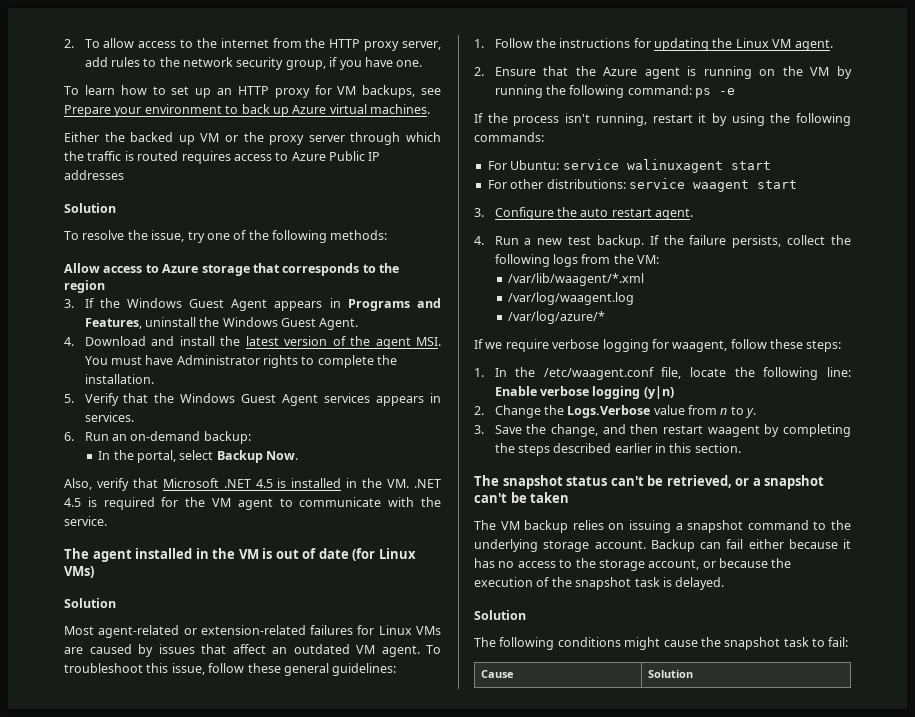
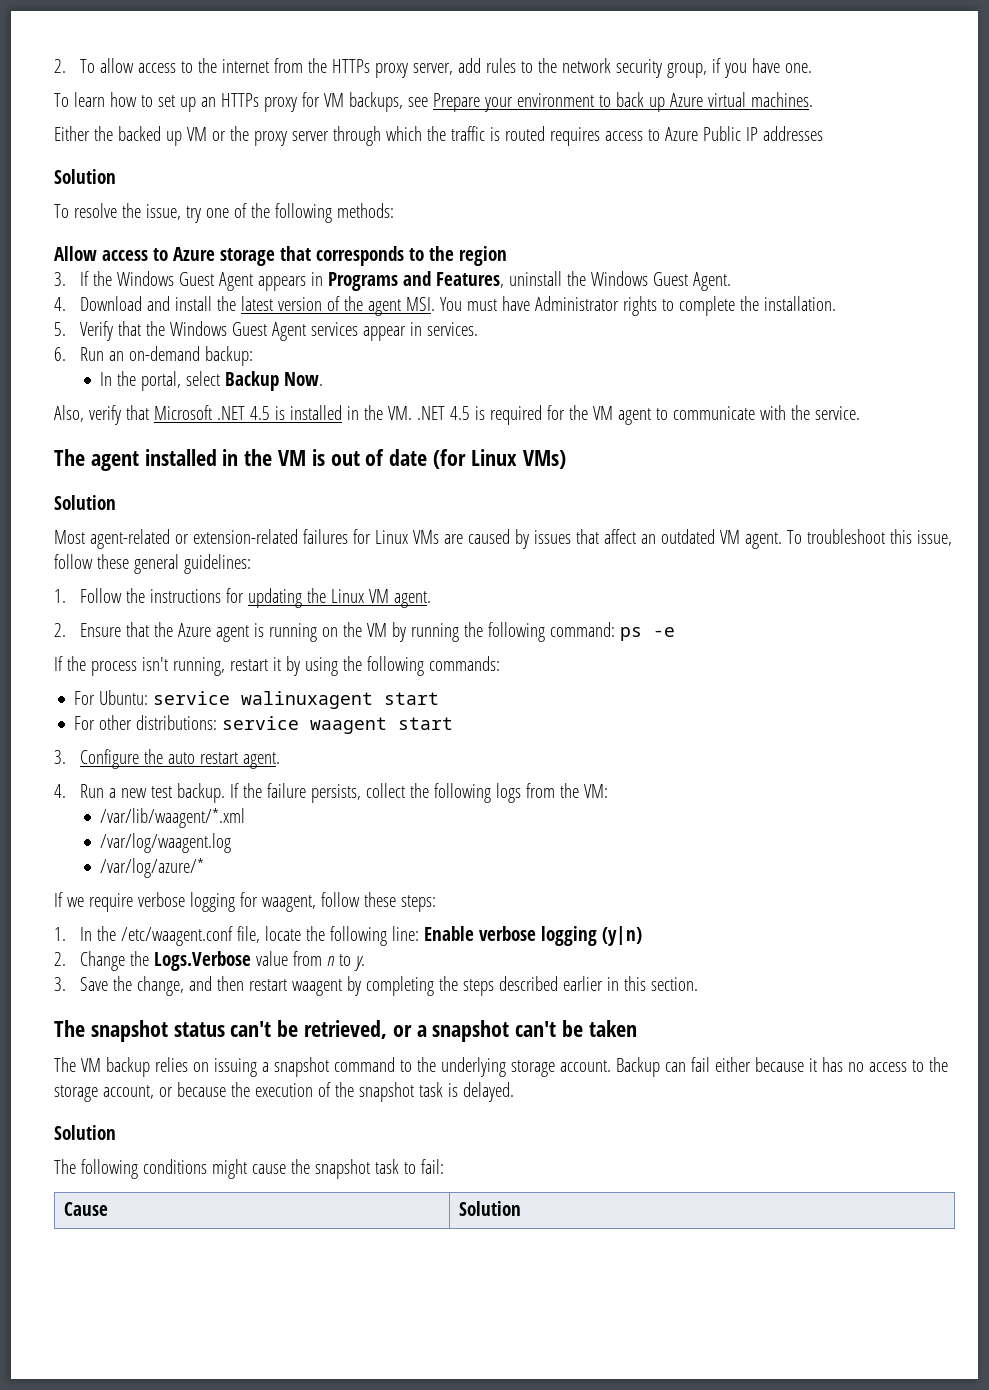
- 2. To allow access to the internet from the HTTP proxy server, add rules to the network security group, if you have one.
+ 2. To allow access to the internet from the HTTPs proxy server, add rules to the network security group, if you have one.
- To learn how to set up an HTTP proxy for VM backups, see Prepare your environment to back up Azure virtual machines.
+ To learn how to set up an HTTPs proxy for VM backups, see Prepare your environment to back up Azure virtual machines.
- 5. Verify that the Windows Guest Agent services appears in services.
+ 5. Verify that the Windows Guest Agent services appear in services.

